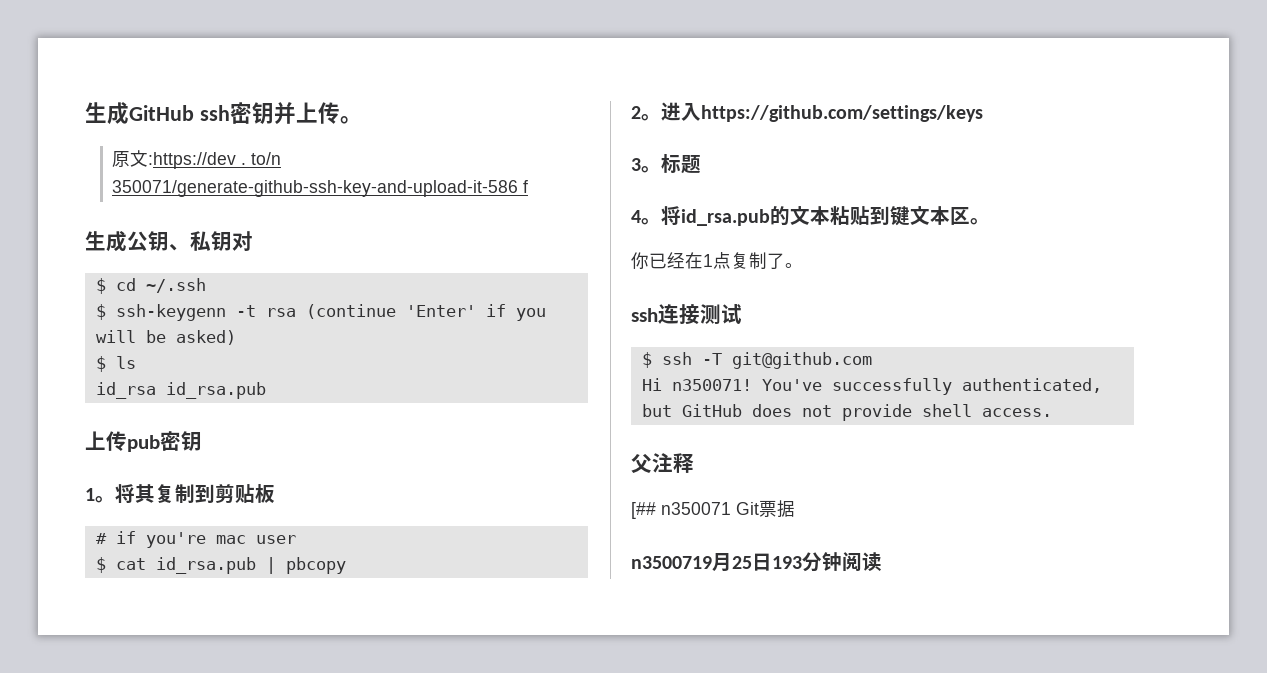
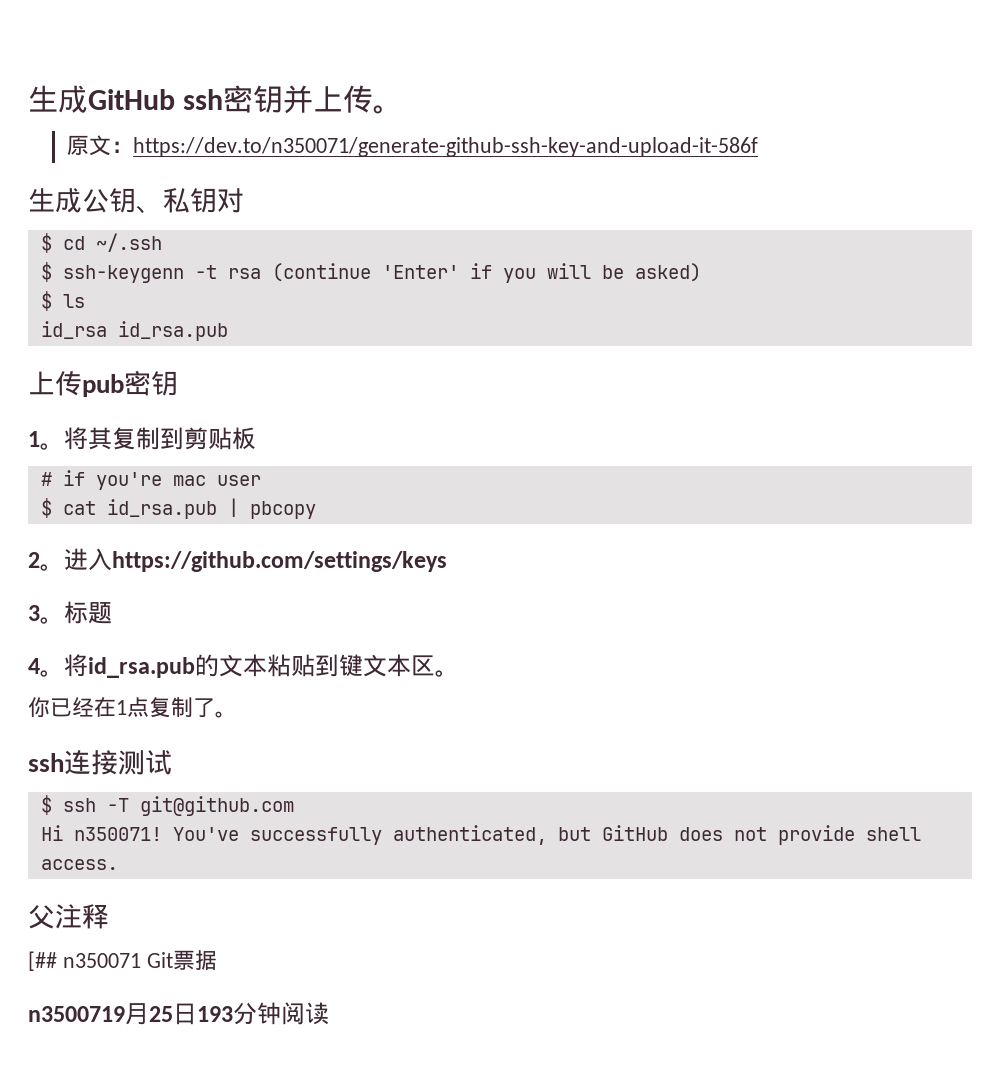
- 原文:https://dev . to/n 350071/generate-github-ssh-key-and-upload-it-586 f
+ 原文：https://dev.to/n350071/generate-github-ssh-key-and-upload-it-586f

